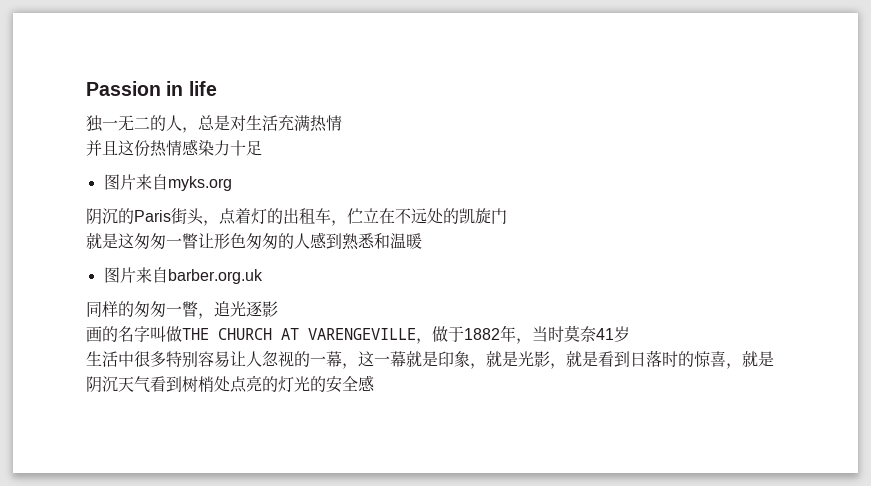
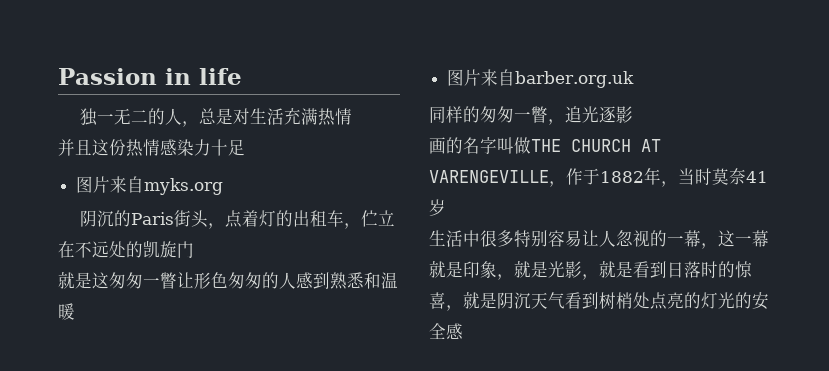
- 画的名字叫做THE CHURCH AT VARENGEVILLE，做于1882年，当时莫奈41岁
+ 画的名字叫做THE CHURCH AT VARENGEVILLE，作于1882年，当时莫奈41岁

